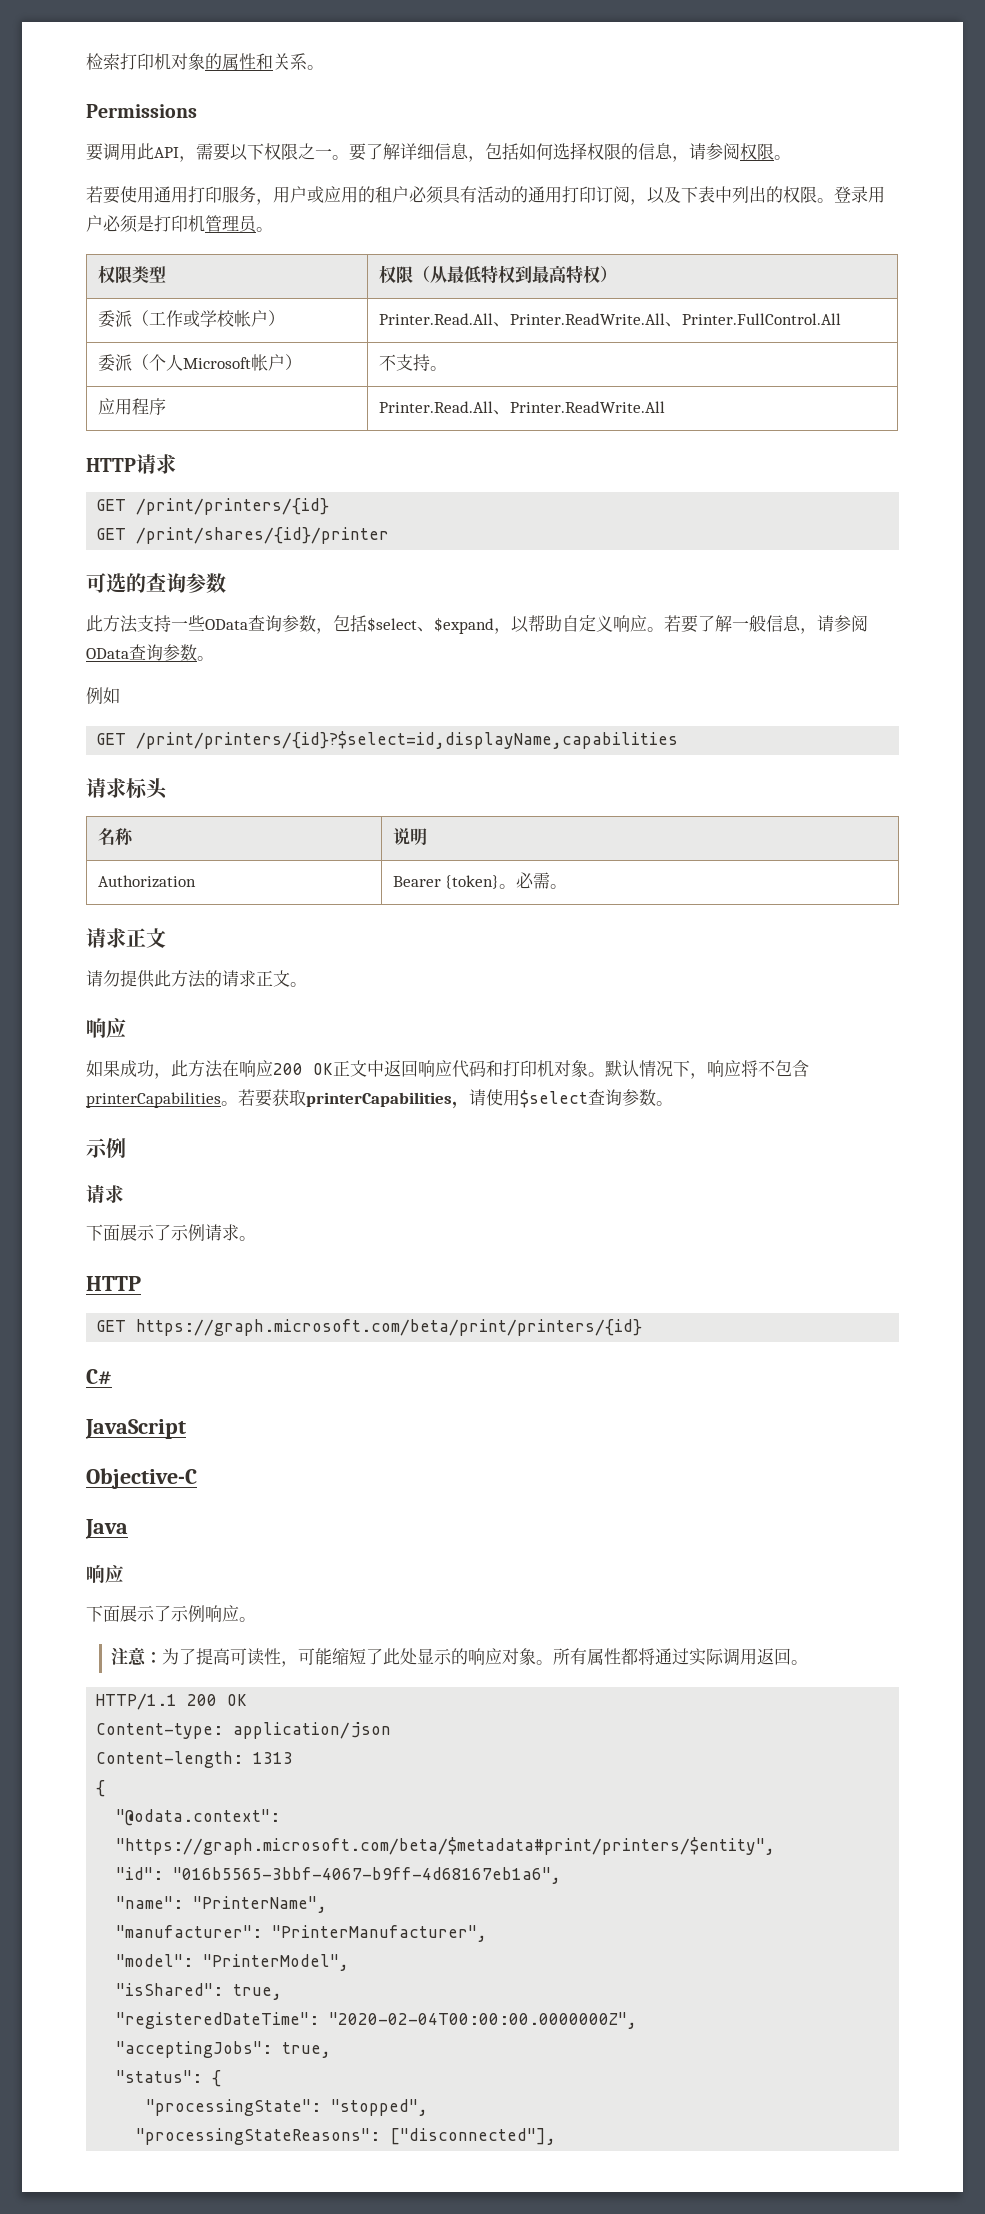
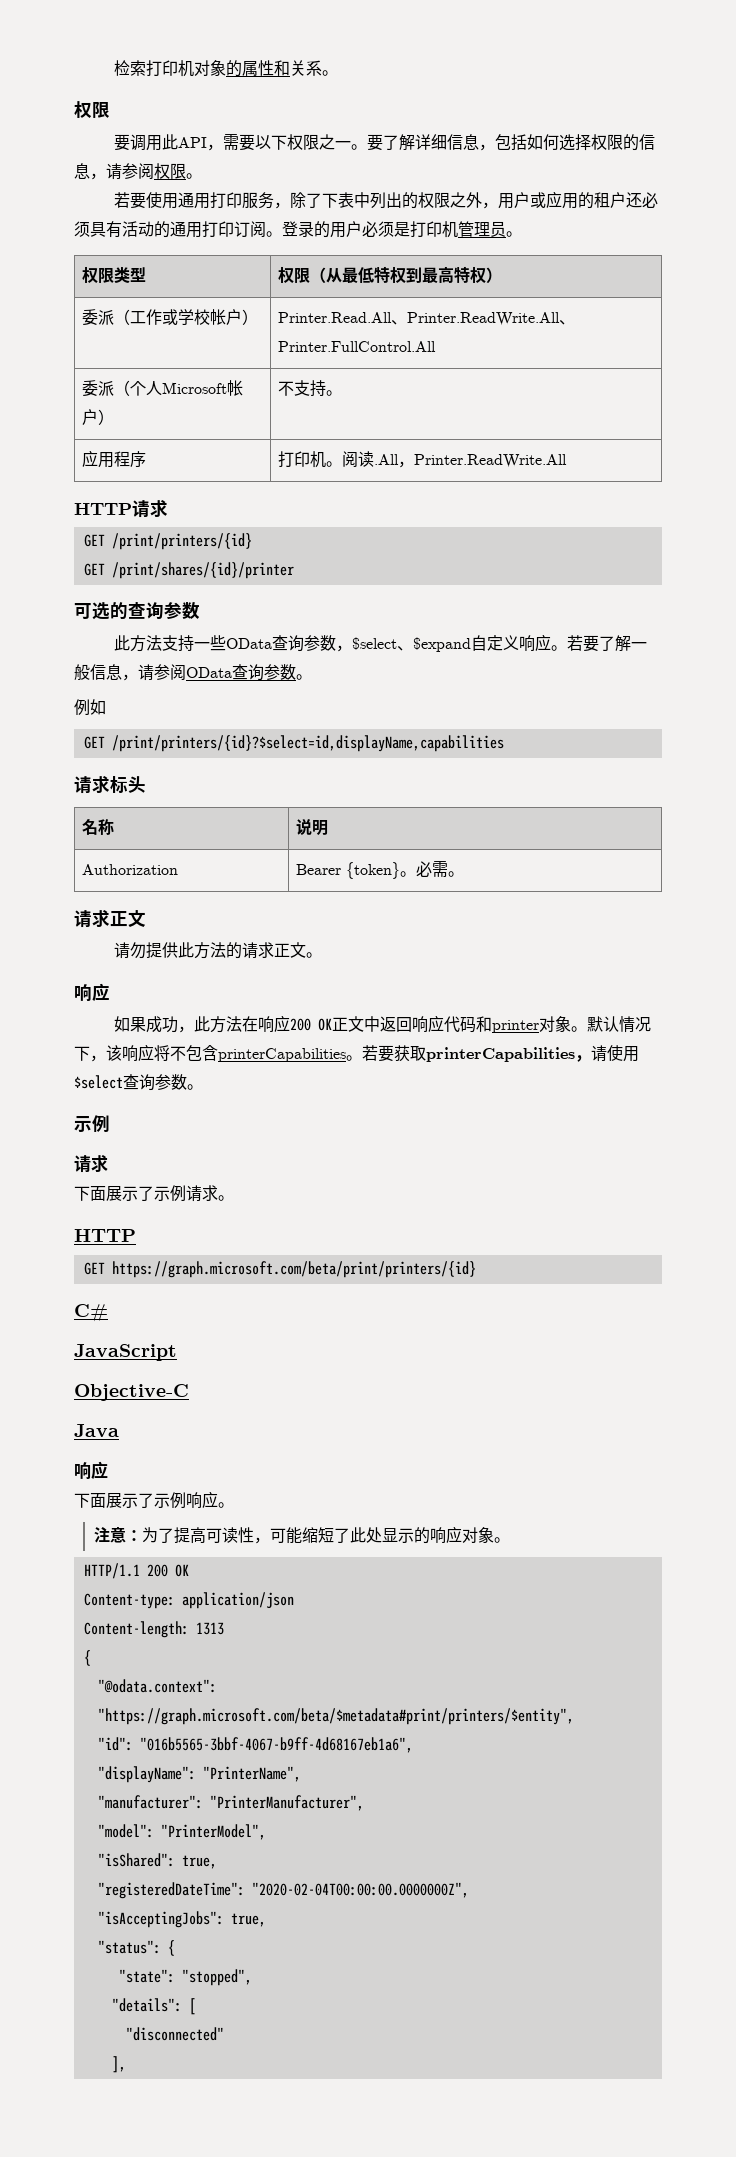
  检索打印机对象的属性和关系。
- Permissions
+ 权限
- 若要使用通用打印服务，用户或应用的租户必须具有活动的通用打印订阅，以及下表中列出的权限。登录用户必须是打印机管理员。
+ 若要使用通用打印服务，除了下表中列出的权限之外，用户或应用的租户还必须具有活动的通用打印订阅。登录的用户必须是打印机管理员。
- 应用程序 | Printer.Read.All、Printer.ReadWrite.All
+ 应用程序 | 打印机。阅读.All，Printer.ReadWrite.All
- 此方法支持一些OData查询参数，包括$select、$expand，以帮助自定义响应。
+ 此方法支持一些OData查询参数，$select、$expand自定义响应。
- 如果成功，此方法在响应200 OK正文中返回响应代码和打印机对象。
+ 如果成功，此方法在响应200 OK正文中返回响应代码和printer对象。
- 默认情况下，响应将不包含printerCapabilities。
+ 默认情况下，该响应将不包含printerCapabilities。
- 所有属性都将通过实际调用返回。
- "name": "PrinterName",
+ "displayName": "PrinterName",
- "acceptingJobs": true,
+ "isAcceptingJobs": true,
- "processingState": "stopped",
+ "state": "stopped",
- "processingStateReasons": ["disconnected"],
+ "details": [
+ "disconnected"
+ ],

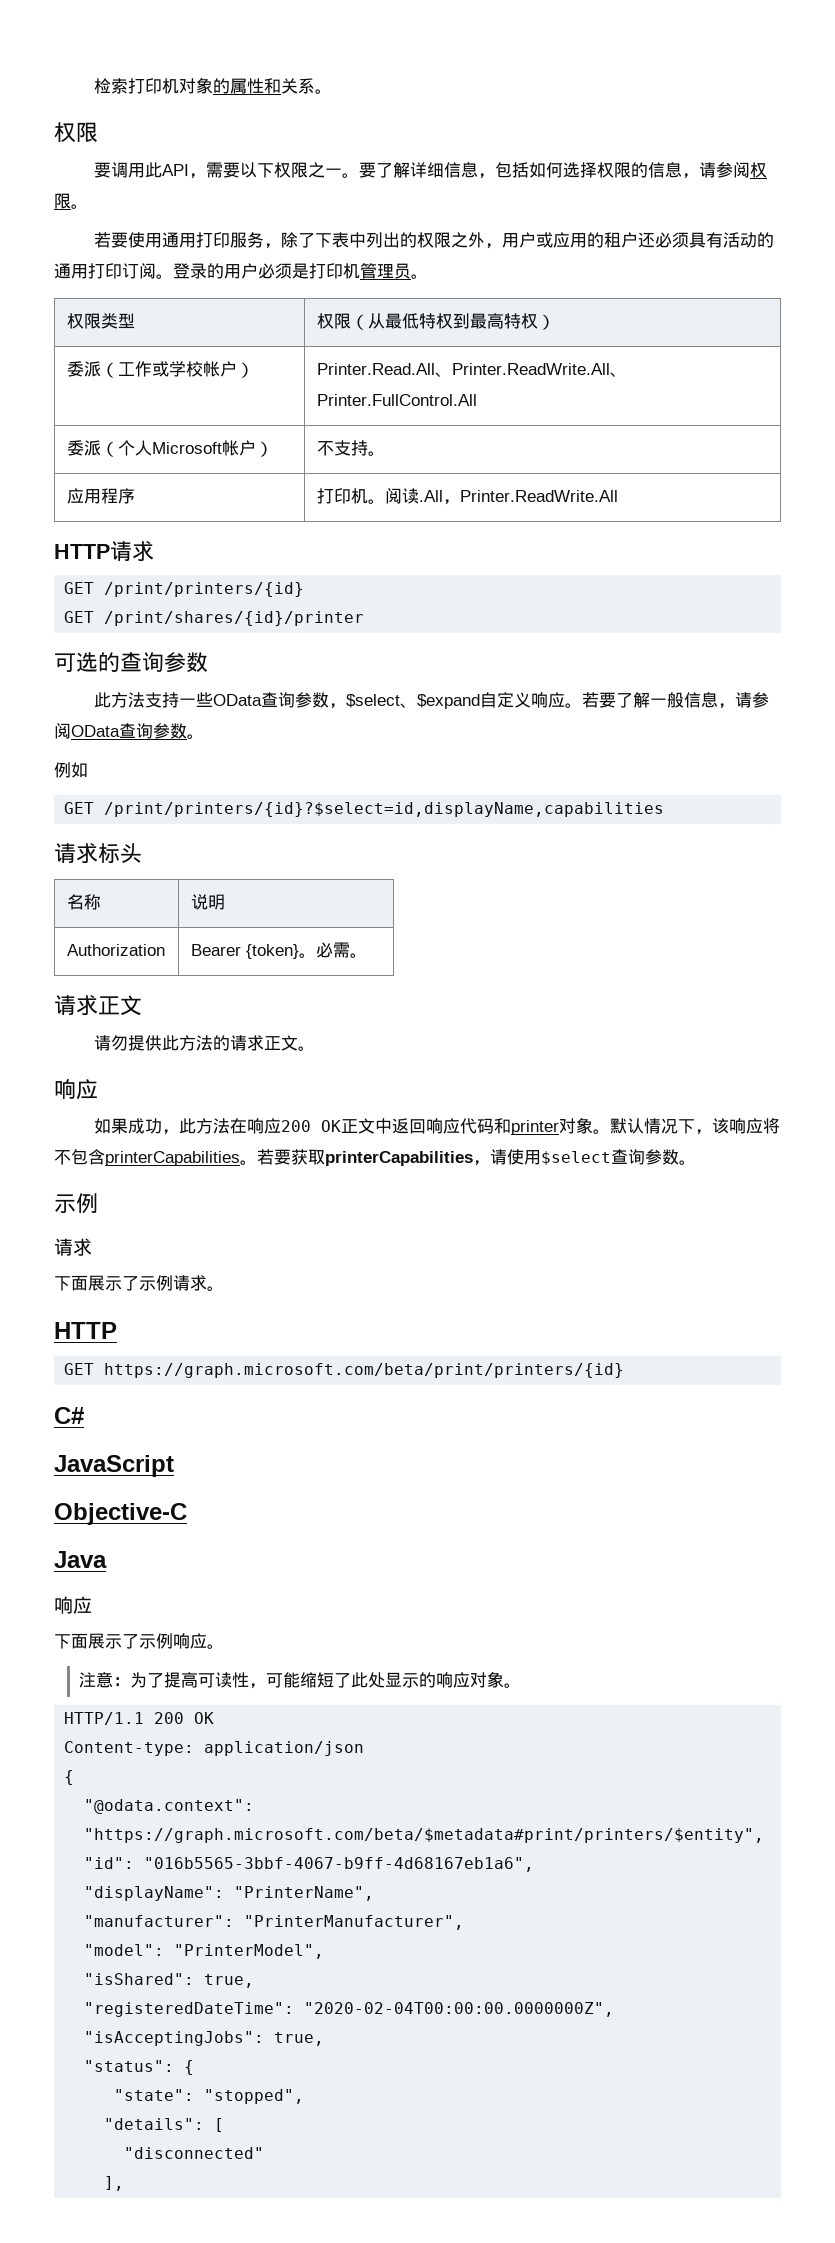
- Content-length: 1313

